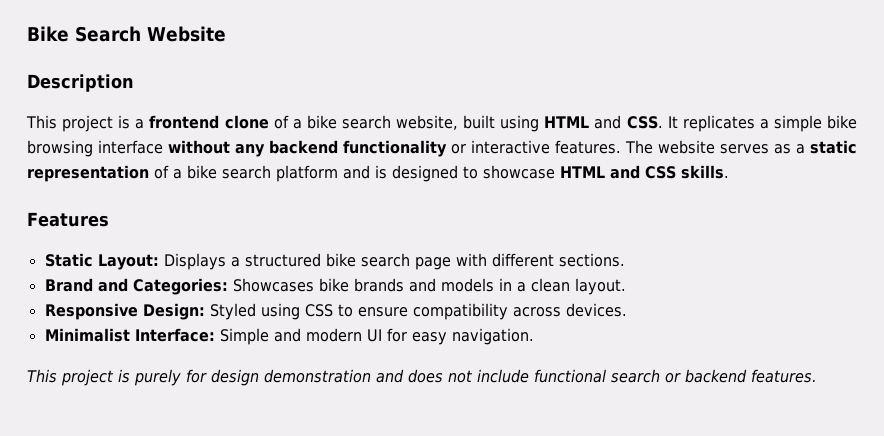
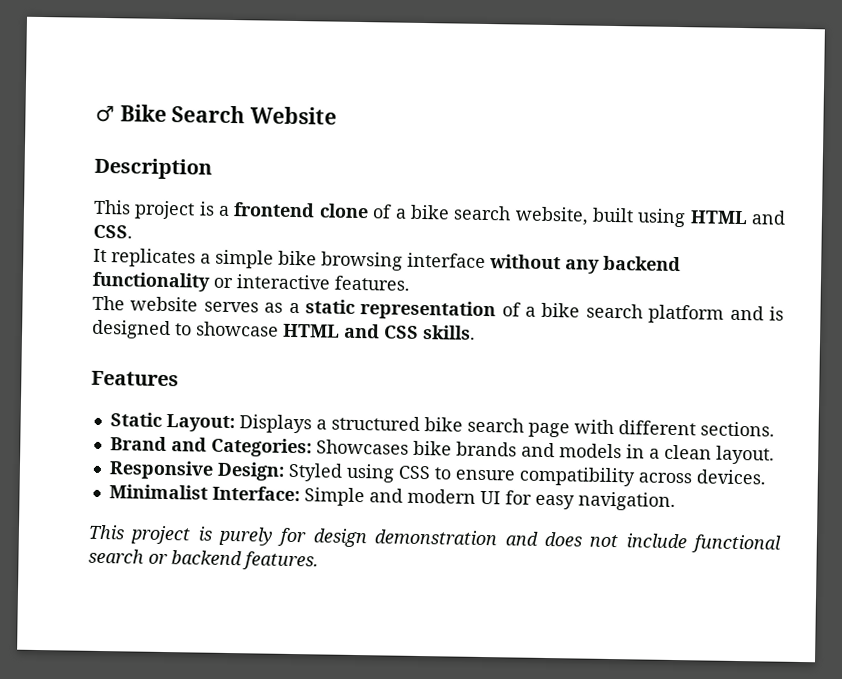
- Bike Search Website
+ ♂ Bike Search Website
- This project is a frontend clone of a bike search website, built using HTML and CSS. It replicates a simple bike browsing interface without any backend functionality or interactive features. The website serves as a static representation of a bike search platform and is designed to showcase HTML and CSS skills.
+ This project is a frontend clone of a bike search website, built using HTML and CSS.
+ It replicates a simple bike browsing interface without any backend functionality or interactive features.
+ The website serves as a static representation of a bike search platform and is designed to showcase HTML and CSS skills.

